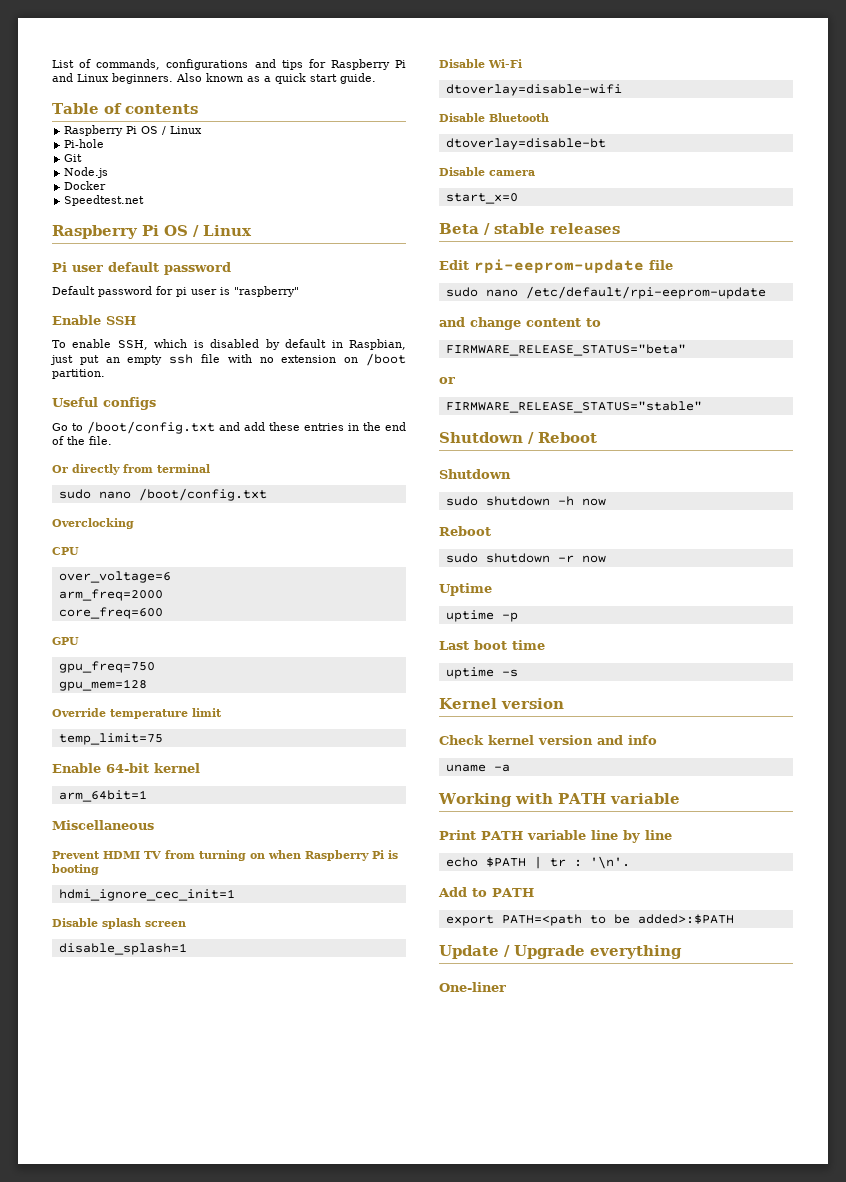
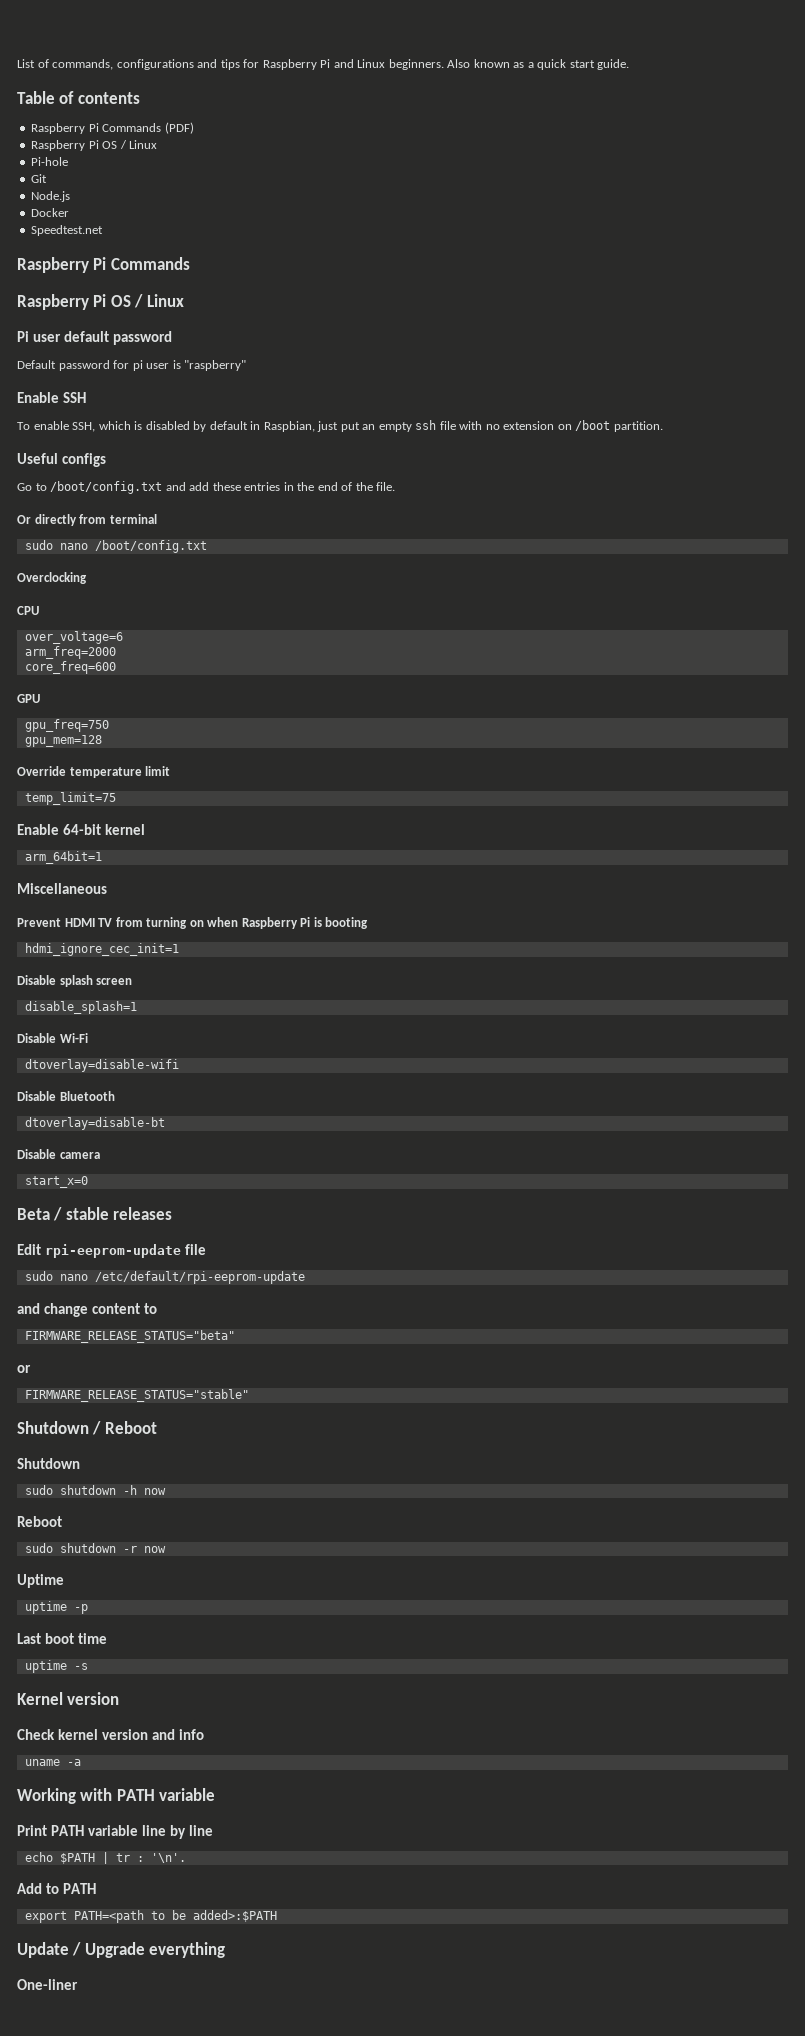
+ Raspberry Pi Commands (PDF)
  Speedtest.net
+ Raspberry Pi Commands

